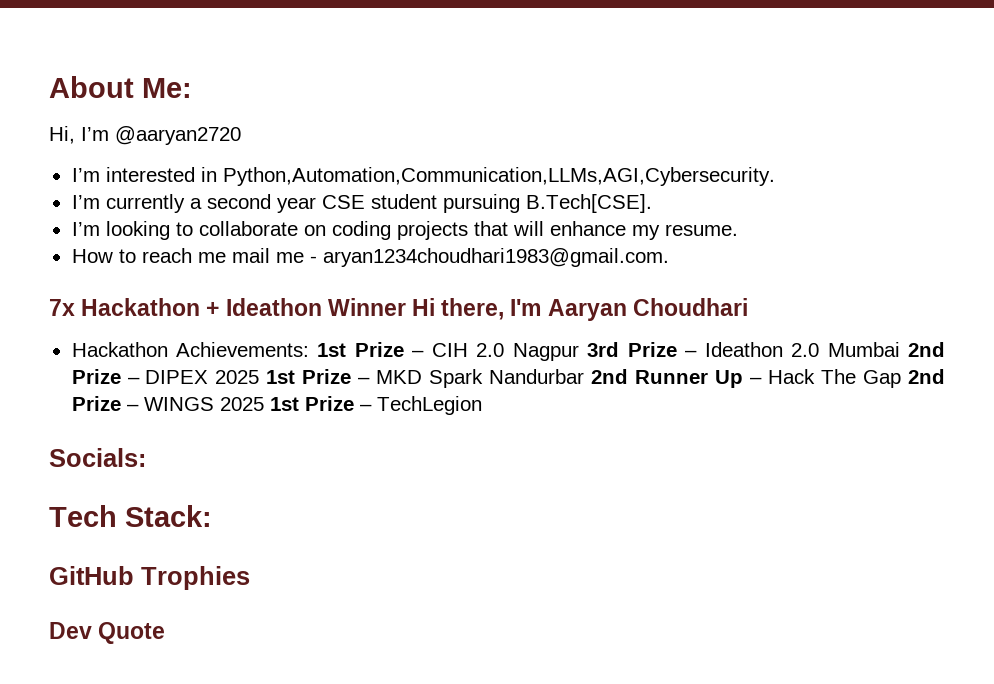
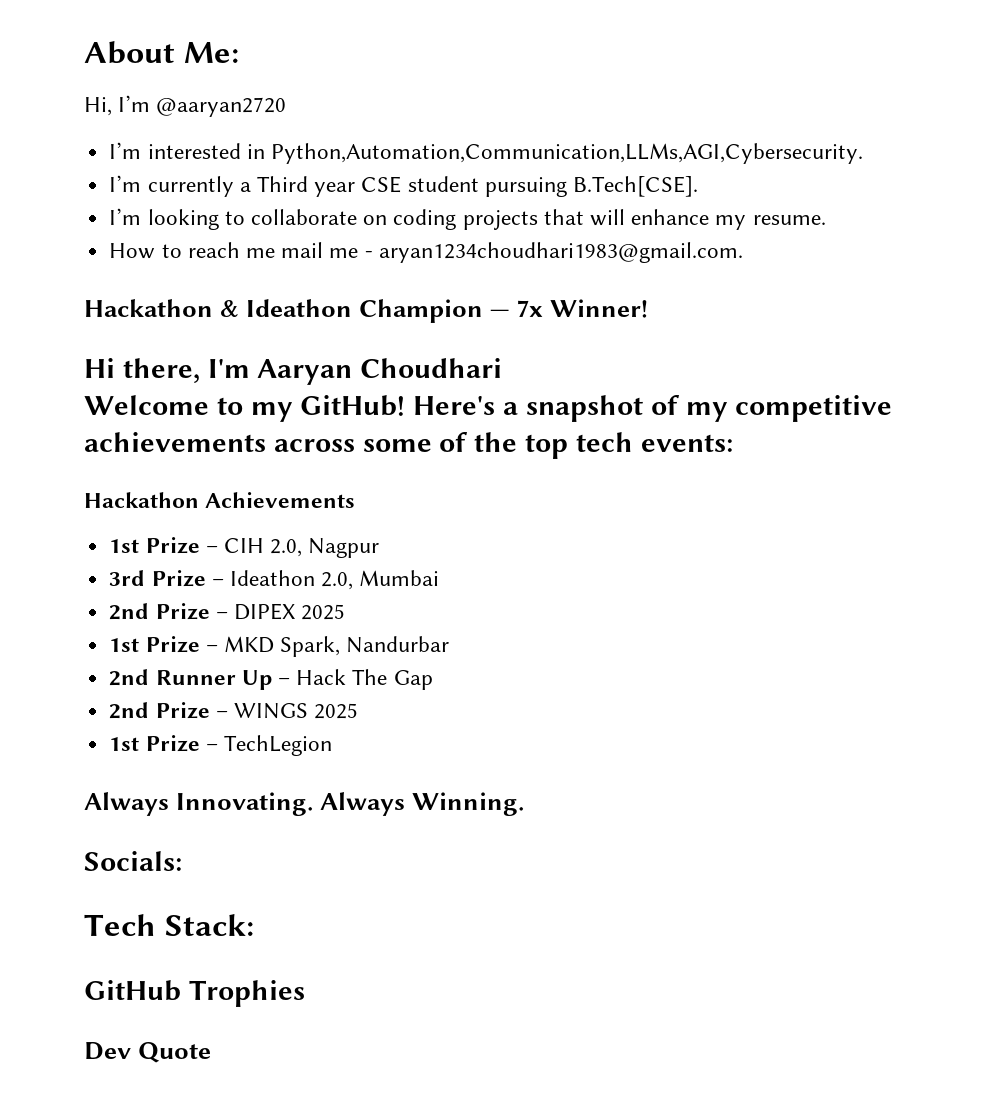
- I’m currently a second year CSE student pursuing B.Tech[CSE].
+ I’m currently a Third year CSE student pursuing B.Tech[CSE].
- 7x Hackathon + Ideathon Winner Hi there, I'm Aaryan Choudhari
+ Hackathon & Ideathon Champion — 7x Winner!
+ Hi there, I'm Aaryan Choudhari
- Hackathon Achievements: 1st Prize – CIH 2.0 Nagpur 3rd Prize – Ideathon 2.0 Mumbai 2nd Prize – DIPEX 2025 1st Prize – MKD Spark Nandurbar 2nd Runner Up – Hack The Gap 2nd Prize – WINGS 2025 1st Prize – TechLegion
+ Welcome to my GitHub! Here's a snapshot of my competitive achievements across some of the top tech events:
+ Hackathon Achievements
+ 1st Prize – CIH 2.0, Nagpur
+ 3rd Prize – Ideathon 2.0, Mumbai
+ 2nd Prize – DIPEX 2025
+ 1st Prize – MKD Spark, Nandurbar
+ 2nd Runner Up – Hack The Gap
+ 2nd Prize – WINGS 2025
+ 1st Prize – TechLegion
+ Always Innovating. Always Winning.

